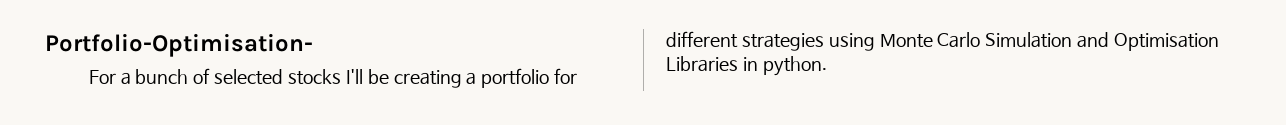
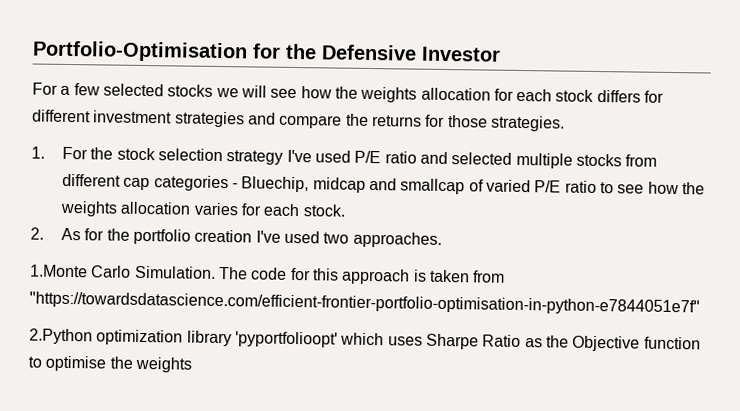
- Portfolio-Optimisation-
- For a bunch of selected stocks I'll be creating a portfolio for different strategies using Monte Carlo Simulation and Optimisation Libraries in python.
+ Portfolio-Optimisation for the Defensive Investor
+ For a few selected stocks we will see how the weights allocation for each stock differs for different investment strategies and compare the returns for those strategies.
+ 1. For the stock selection strategy I've used P/E ratio and selected multiple stocks from different cap categories - Bluechip, midcap and smallcap of varied P/E ratio to see how the weights allocation varies for each stock.
+ 2. As for the portfolio creation I've used two approaches.
+ 1.Monte Carlo Simulation. The code for this approach is taken from "https://towardsdatascience.com/efficient-frontier-portfolio-optimisation-in-python-e7844051e7f"
+ 2.Python optimization library 'pyportfolioopt' which uses Sharpe Ratio as the Objective function to optimise the weights

